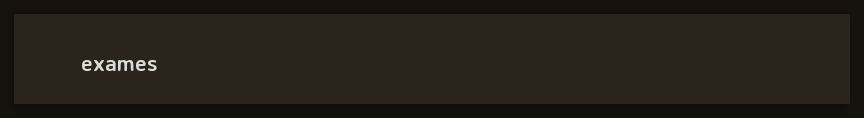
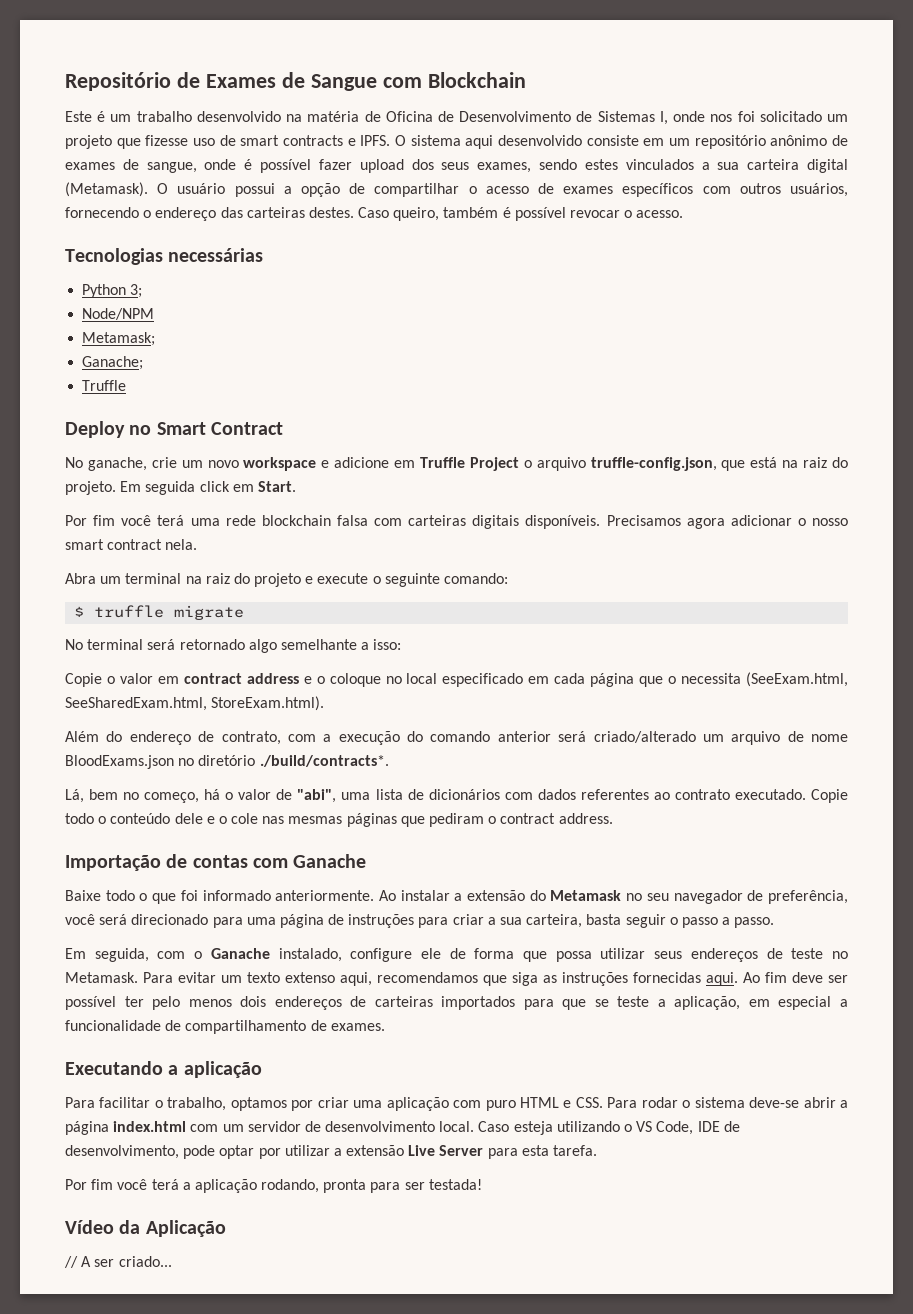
- exames
+ Repositório de Exames de Sangue com Blockchain
+ Este é um trabalho desenvolvido na matéria de Oficina de Desenvolvimento de Sistemas I, onde nos foi solicitado um projeto que fizesse uso de smart contracts e IPFS. O sistema aqui desenvolvido consiste em um repositório anônimo de exames de sangue, onde é possível fazer upload dos seus exames, sendo estes vinculados a sua carteira digital (Metamask). O usuário possui a opção de compartilhar o acesso de exames específicos com outros usuários, fornecendo o endereço das carteiras destes. Caso queiro, também é possível revocar o acesso.
+ Tecnologias necessárias
+ Python 3;
+ Node/NPM
+ Metamask;
+ Ganache;
+ Truffle
+ Deploy no Smart Contract
+ No ganache, crie um novo workspace e adicione em Truffle Project o arquivo truffle-config.json, que está na raiz do projeto. Em seguida click em Start.
+ Por fim você terá uma rede blockchain falsa com carteiras digitais disponíveis. Precisamos agora adicionar o nosso smart contract nela.
+ Abra um terminal na raiz do projeto e execute o seguinte comando:
+ $ truffle migrate
+ No terminal será retornado algo semelhante a isso:
+ Copie o valor em contract address e o coloque no local especificado em cada página que o necessita (SeeExam.html, SeeSharedExam.html, StoreExam.html).
+ Além do endereço de contrato, com a execução do comando anterior será criado/alterado um arquivo de nome BloodExams.json no diretório ./build/contracts*.
+ Lá, bem no começo, há o valor de "abi", uma lista de dicionários com dados referentes ao contrato executado. Copie todo o conteúdo dele e o cole nas mesmas páginas que pediram o contract address.
+ Importação de contas com Ganache
+ Baixe todo o que foi informado anteriormente. Ao instalar a extensão do Metamask no seu navegador de preferência, você será direcionado para uma página de instruções para criar a sua carteira, basta seguir o passo a passo.
+ Em seguida, com o Ganache instalado, configure ele de forma que possa utilizar seus endereços de teste no Metamask. Para evitar um texto extenso aqui, recomendamos que siga as instruções fornecidas aqui. Ao fim deve ser possível ter pelo menos dois endereços de carteiras importados para que se teste a aplicação, em especial a funcionalidade de compartilhamento de exames.
+ Executando a aplicação
+ Para facilitar o trabalho, optamos por criar uma aplicação com puro HTML e CSS. Para rodar o sistema deve-se abrir a página index.html com um servidor de desenvolvimento local. Caso esteja utilizando o VS Code, IDE de desenvolvimento, pode optar por utilizar a extensão Live Server para esta tarefa.
+ Por fim você terá a aplicação rodando, pronta para ser testada!
+ Vídeo da Aplicação
+ // A ser criado...

